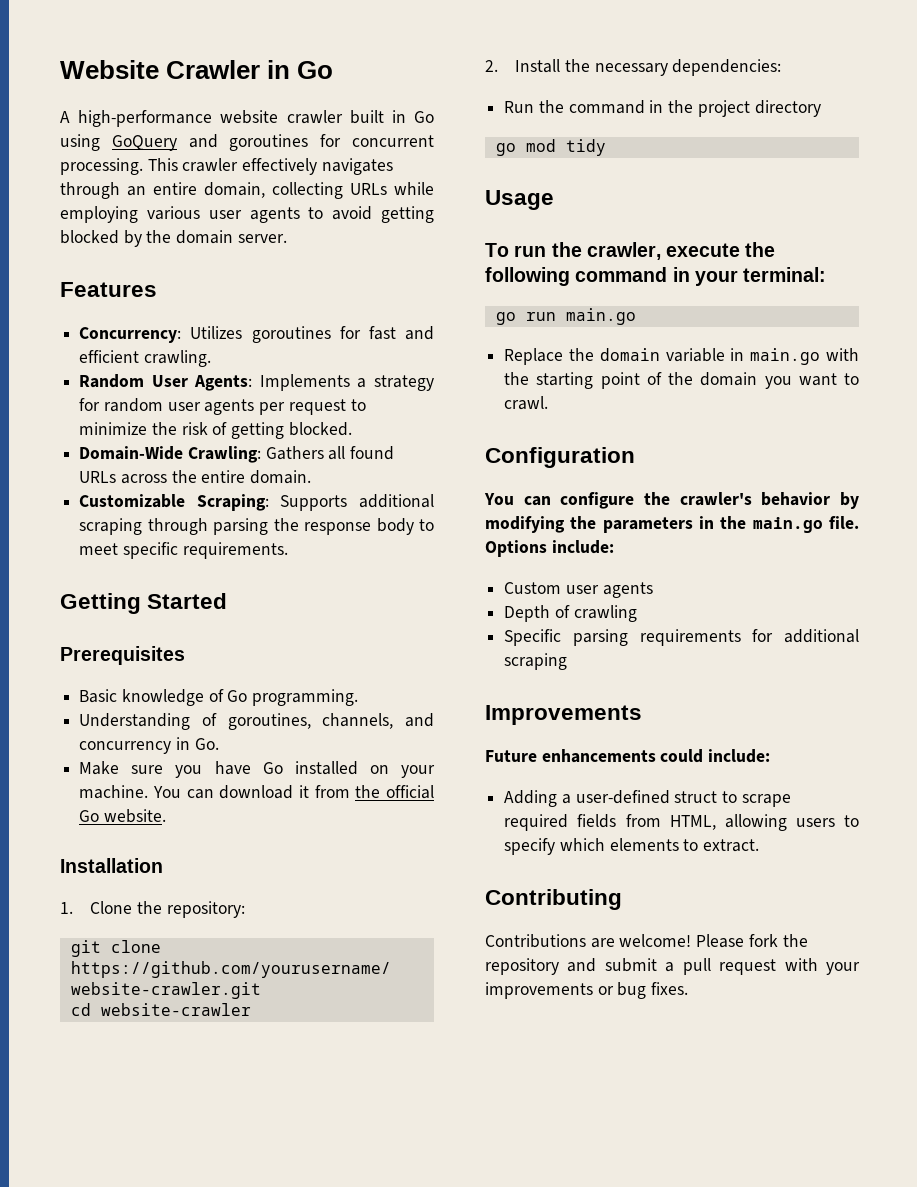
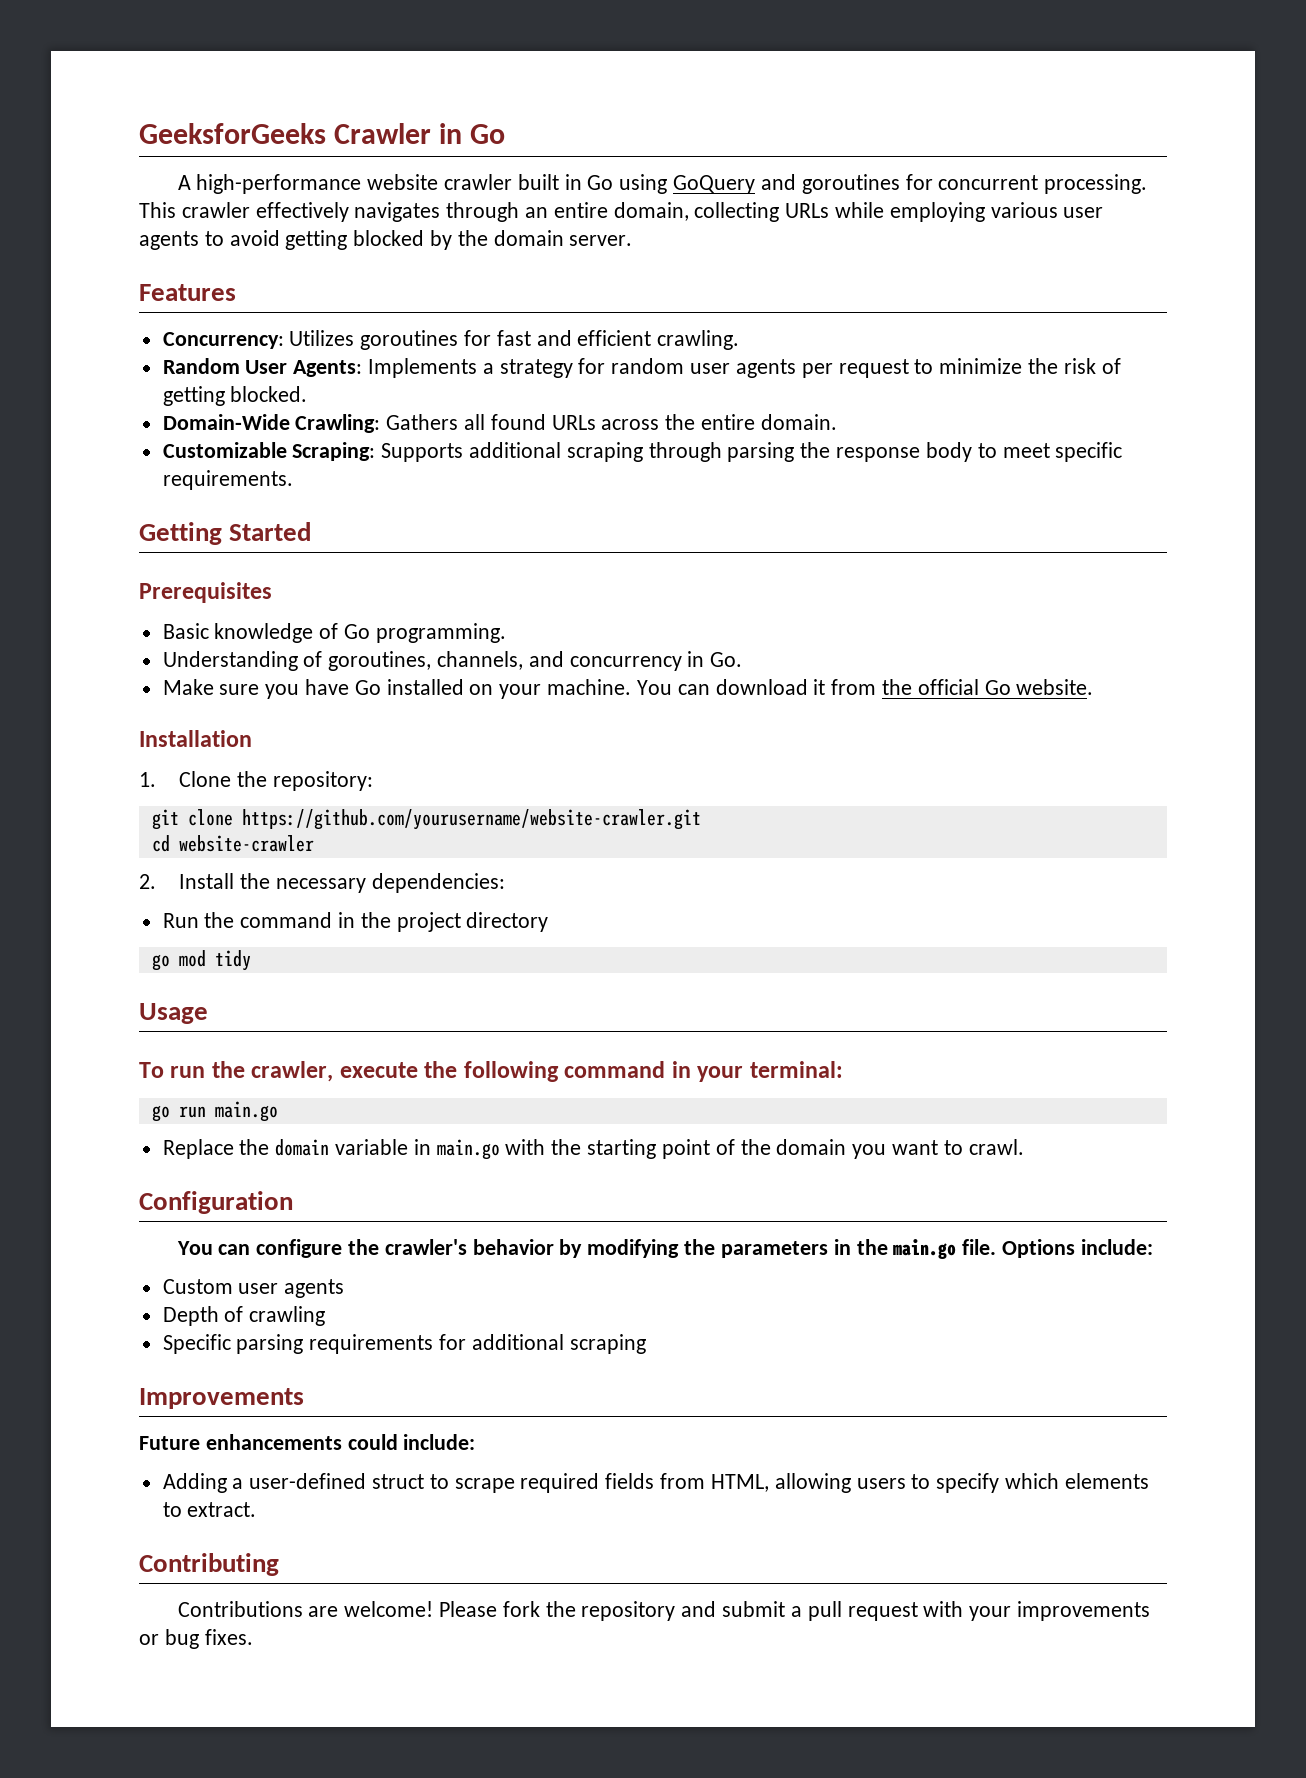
- Website Crawler in Go
+ GeeksforGeeks Crawler in Go

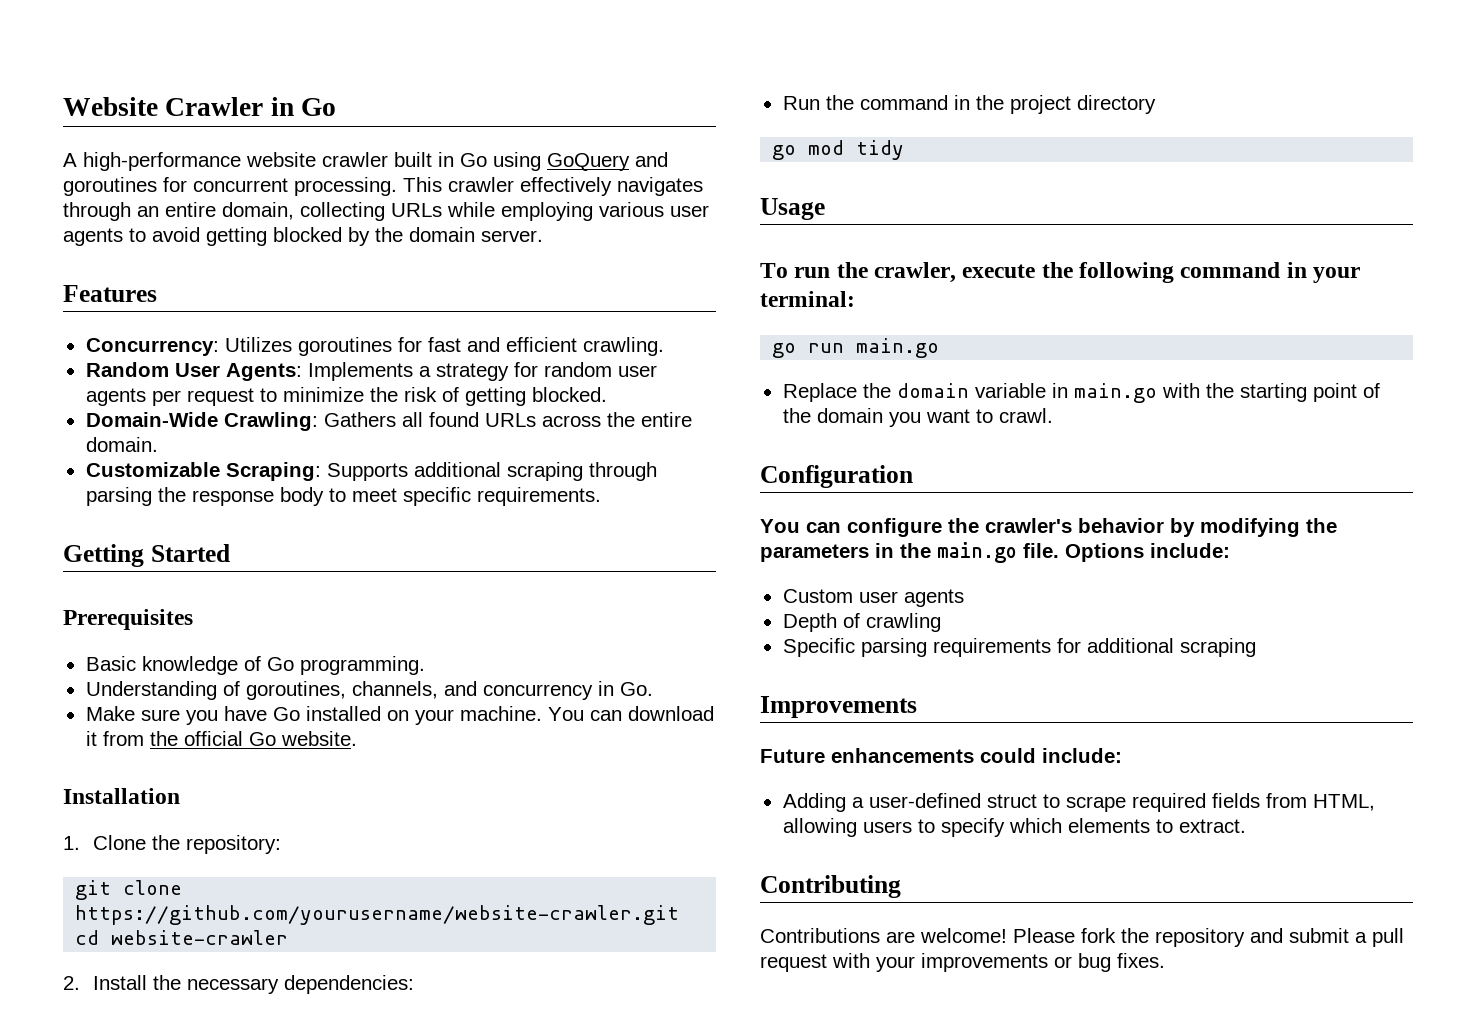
- GeeksforGeeks Crawler in Go
+ Website Crawler in Go

